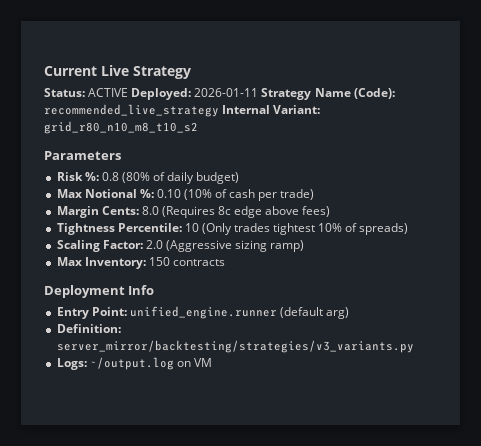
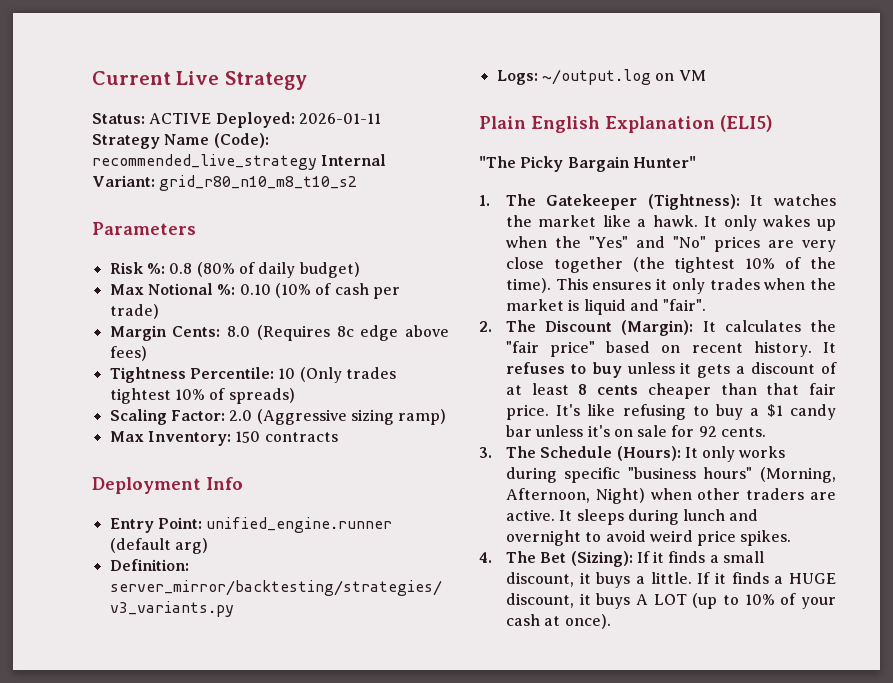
+ Plain English Explanation (ELI5)
+ "The Picky Bargain Hunter"
+ 1. The Gatekeeper (Tightness): It watches the market like a hawk. It only wakes up when the "Yes" and "No" prices are very close together (the tightest 10% of the time). This ensures it only trades when the market is liquid and "fair".
+ 2. The Discount (Margin): It calculates the "fair price" based on recent history. It refuses to buy unless it gets a discount of at least 8 cents cheaper than that fair price. It's like refusing to buy a $1 candy bar unless it's on sale for 92 cents.
+ 3. The Schedule (Hours): It only works during specific "business hours" (Morning, Afternoon, Night) when other traders are active. It sleeps during lunch and overnight to avoid weird price spikes.
+ 4. The Bet (Sizing): If it finds a small discount, it buys a little. If it finds a HUGE discount, it buys A LOT (up to 10% of your cash at once).

